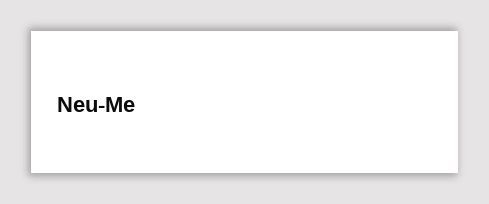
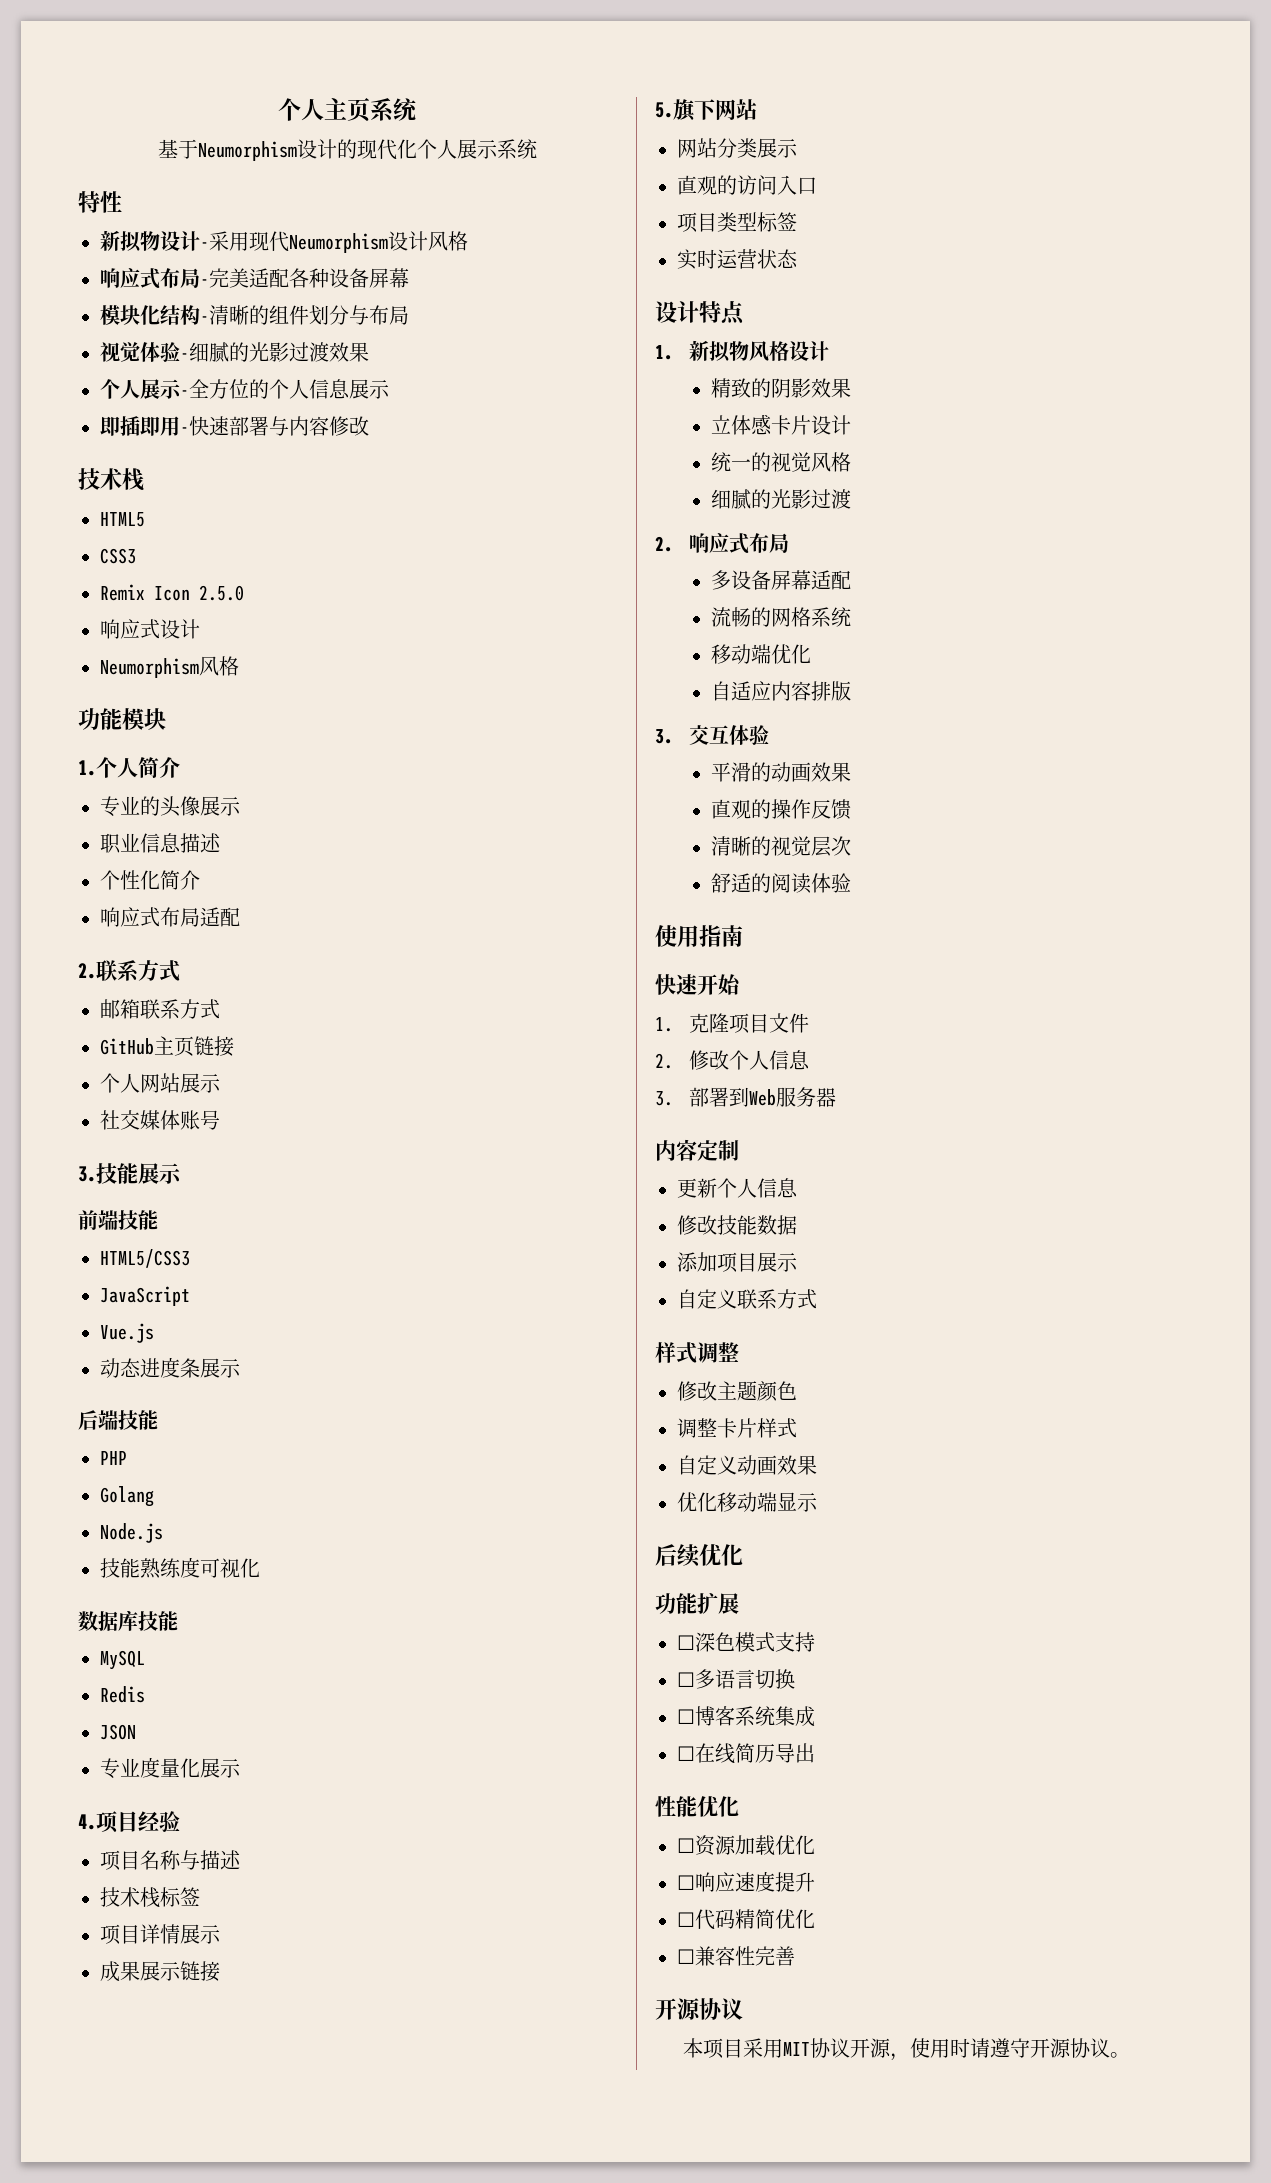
- Neu-Me
+ 个人主页系统
+ 基于Neumorphism设计的现代化个人展示系统
+ 特性
+ 新拟物设计-采用现代Neumorphism设计风格
+ 响应式布局-完美适配各种设备屏幕
+ 模块化结构-清晰的组件划分与布局
+ 视觉体验-细腻的光影过渡效果
+ 个人展示-全方位的个人信息展示
+ 即插即用-快速部署与内容修改
+ 技术栈
+ HTML5
+ CSS3
+ Remix Icon 2.5.0
+ 响应式设计
+ Neumorphism风格
+ 功能模块
+ 1.个人简介
+ 专业的头像展示
+ 职业信息描述
+ 个性化简介
+ 响应式布局适配
+ 2.联系方式
+ 邮箱联系方式
+ GitHub主页链接
+ 个人网站展示
+ 社交媒体账号
+ 3.技能展示
+ 前端技能
+ HTML5/CSS3
+ JavaScript
+ Vue.js
+ 动态进度条展示
+ 后端技能
+ PHP
+ Golang
+ Node.js
+ 技能熟练度可视化
+ 数据库技能
+ MySQL
+ Redis
+ JSON
+ 专业度量化展示
+ 4.项目经验
+ 项目名称与描述
+ 技术栈标签
+ 项目详情展示
+ 成果展示链接
+ 5.旗下网站
+ 网站分类展示
+ 直观的访问入口
+ 项目类型标签
+ 实时运营状态
+ 设计特点
+ 1.新拟物风格设计
+ 精致的阴影效果
+ 立体感卡片设计
+ 统一的视觉风格
+ 细腻的光影过渡
+ 2.响应式布局
+ 多设备屏幕适配
+ 流畅的网格系统
+ 移动端优化
+ 自适应内容排版
+ 3.交互体验
+ 平滑的动画效果
+ 直观的操作反馈
+ 清晰的视觉层次
+ 舒适的阅读体验
+ 使用指南
+ 快速开始
+ 1.克隆项目文件
+ 2.修改个人信息
+ 3.部署到Web服务器
+ 内容定制
+ 更新个人信息
+ 修改技能数据
+ 添加项目展示
+ 自定义联系方式
+ 样式调整
+ 修改主题颜色
+ 调整卡片样式
+ 自定义动画效果
+ 优化移动端显示
+ 后续优化
+ 功能扩展
+ ☐深色模式支持
+ ☐多语言切换
+ ☐博客系统集成
+ ☐在线简历导出
+ 性能优化
+ ☐资源加载优化
+ ☐响应速度提升
+ ☐代码精简优化
+ ☐兼容性完善
+ 开源协议
+ 本项目采用MIT协议开源，使用时请遵守开源协议。

